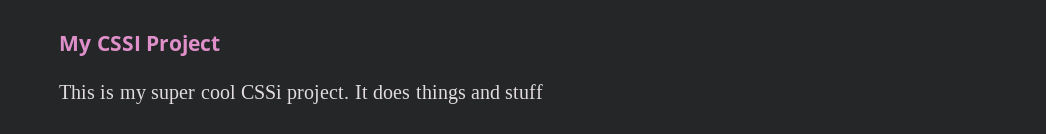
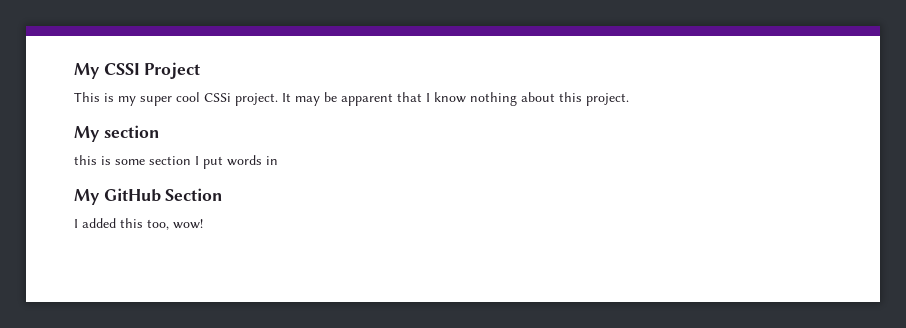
- It does things and stuff
+ It may be apparent that I know nothing about this project.
+ My section
+ this is some section I put words in
+ My GitHub Section
+ I added this too, wow!

